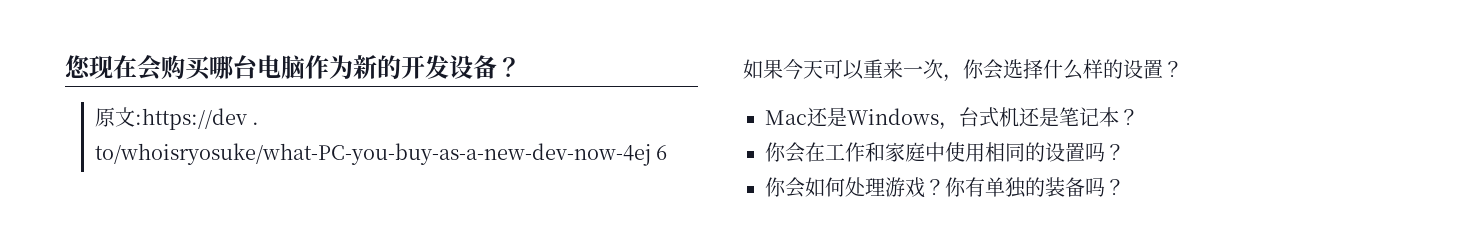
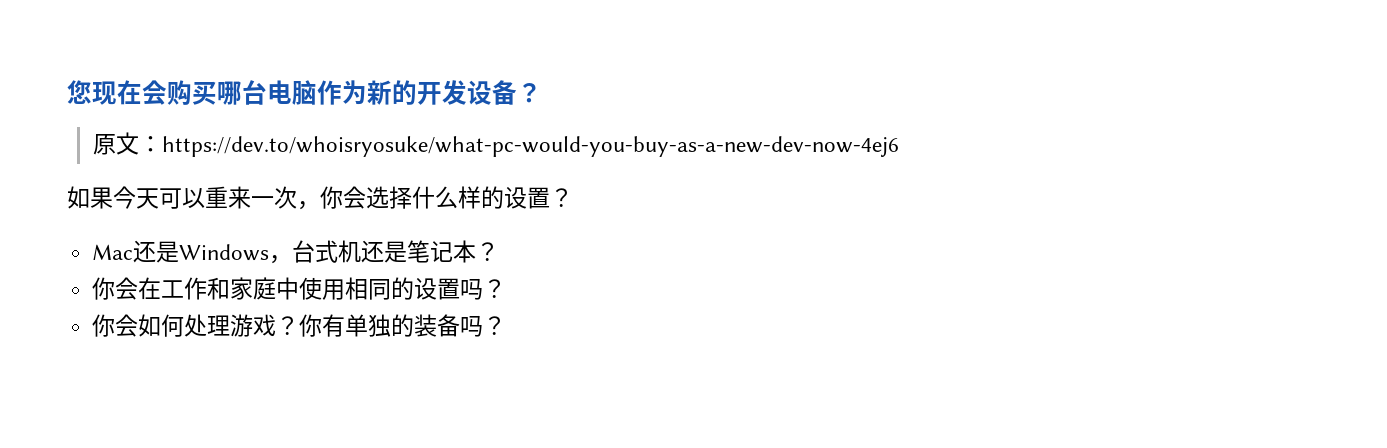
- 原文:https://dev . to/whoisryosuke/what-PC-you-buy-as-a-new-dev-now-4ej 6
+ 原文：https://dev.to/whoisryosuke/what-pc-would-you-buy-as-a-new-dev-now-4ej6

